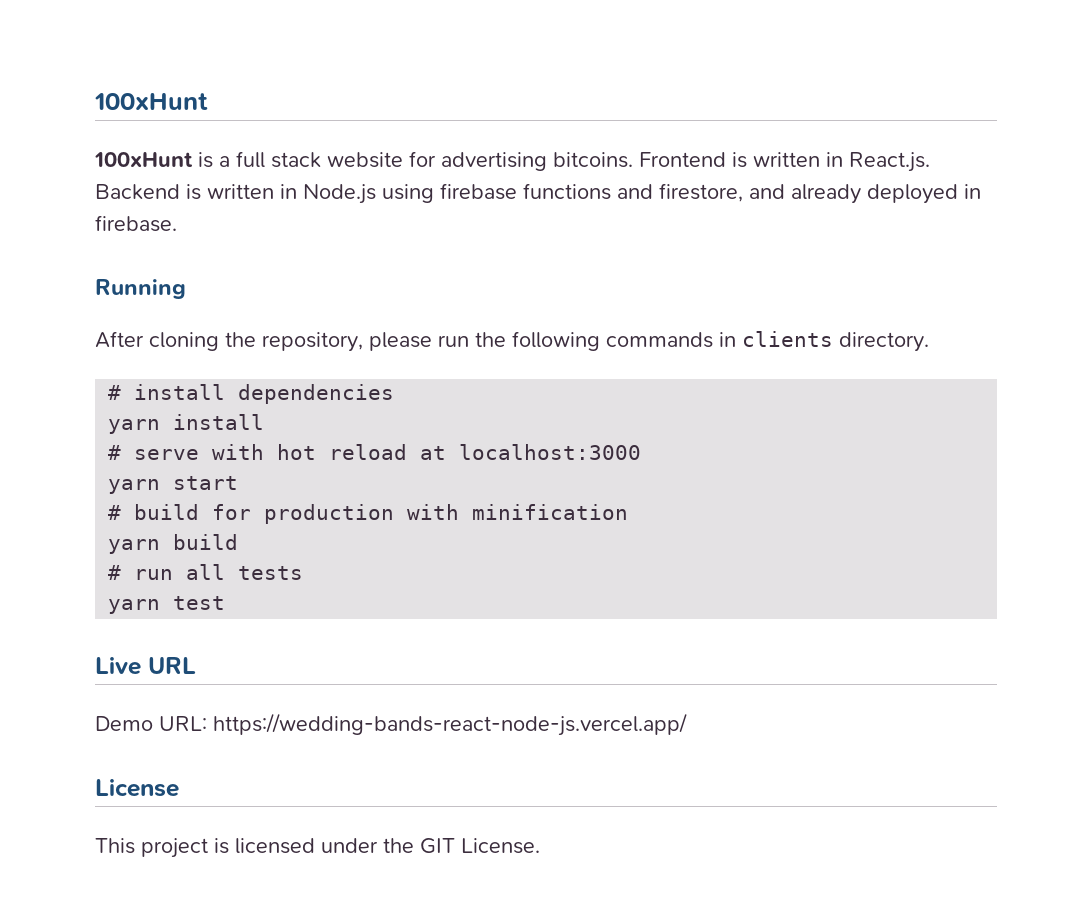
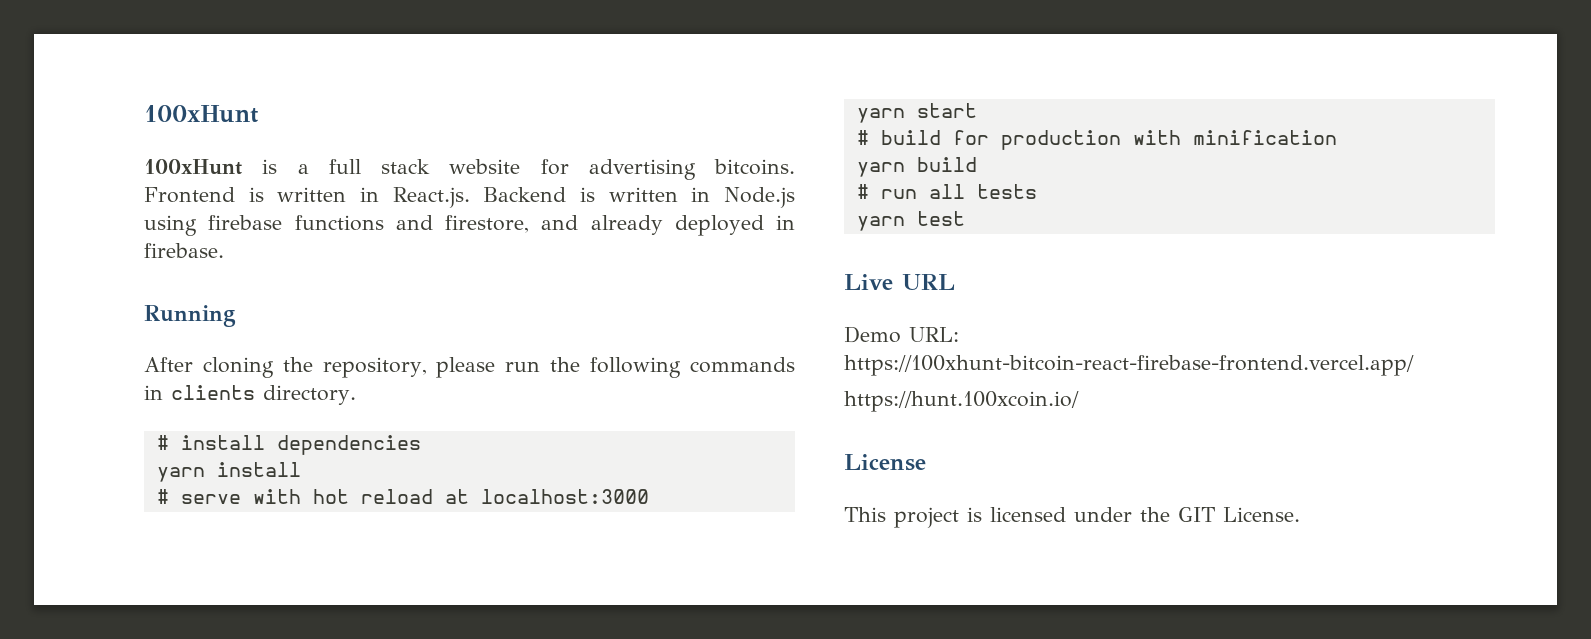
- Demo URL: https://wedding-bands-react-node-js.vercel.app/
+ Demo URL: https://100xhunt-bitcoin-react-firebase-frontend.vercel.app/
+ https://hunt.100xcoin.io/

